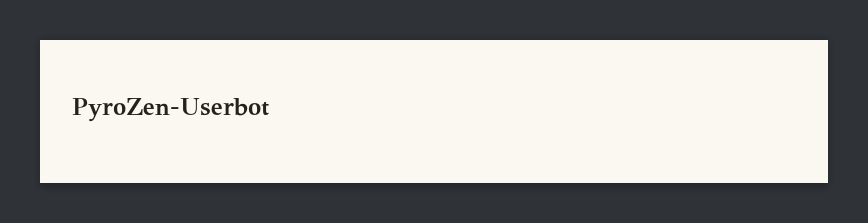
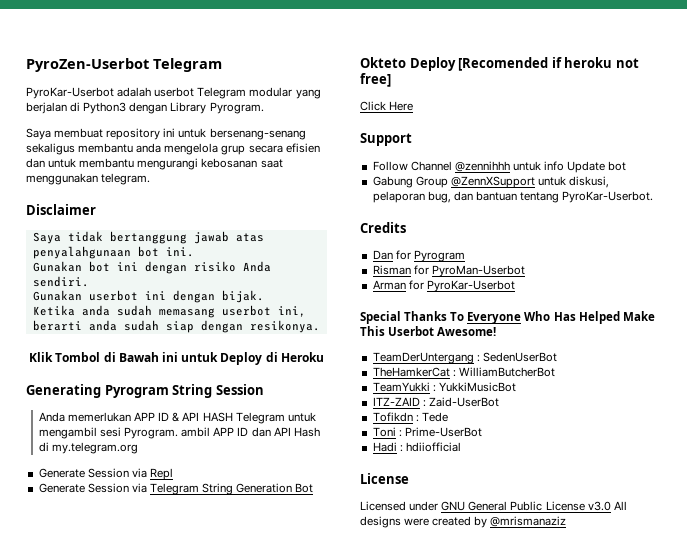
- PyroZen-Userbot
+ PyroZen-Userbot Telegram
+ PyroKar-Userbot adalah userbot Telegram modular yang berjalan di Python3 dengan Library Pyrogram.
+ Saya membuat repository ini untuk bersenang-senang sekaligus membantu anda mengelola grup secara efisien dan untuk membantu mengurangi kebosanan saat menggunakan telegram.
+ Disclaimer
+ Saya tidak bertanggung jawab atas penyalahgunaan bot ini.
+ Gunakan bot ini dengan risiko Anda sendiri.
+ Gunakan userbot ini dengan bijak.
+ Ketika anda sudah memasang userbot ini, berarti anda sudah siap dengan resikonya.
+ Klik Tombol di Bawah ini untuk Deploy di Heroku
+ Generating Pyrogram String Session
+ Anda memerlukan APP ID & API HASH Telegram untuk mengambil sesi Pyrogram. ambil APP ID dan API Hash di my.telegram.org
+ Generate Session via Repl
+ Generate Session via Telegram String Generation Bot
+ Okteto Deploy [Recomended if heroku not free]
+ Click Here
+ Support
+ Follow Channel @zennihhh untuk info Update bot
+ Gabung Group @ZennXSupport untuk diskusi, pelaporan bug, dan bantuan tentang PyroKar-Userbot.
+ Credits
+ Dan for Pyrogram
+ Risman for PyroMan-Userbot
+ Arman for PyroKar-Userbot
+ Special Thanks To Everyone Who Has Helped Make This Userbot Awesome!
+ TeamDerUntergang : SedenUserBot
+ TheHamkerCat : WilliamButcherBot
+ TeamYukki : YukkiMusicBot
+ ITZ-ZAID : Zaid-UserBot
+ Tofikdn : Tede
+ Toni : Prime-UserBot
+ Hadi : hdiiofficial
+ License
+ Licensed under GNU General Public License v3.0 All designs were created by @mrismanaziz

